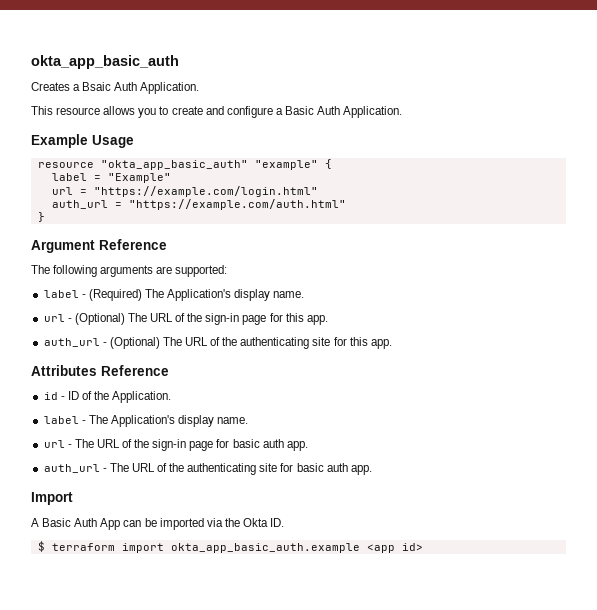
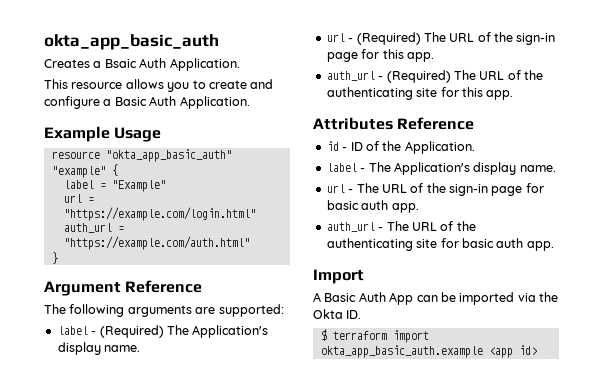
- url - (Optional) The URL of the sign-in page for this app.
+ url - (Required) The URL of the sign-in page for this app.
- auth_url - (Optional) The URL of the authenticating site for this app.
+ auth_url - (Required) The URL of the authenticating site for this app.

